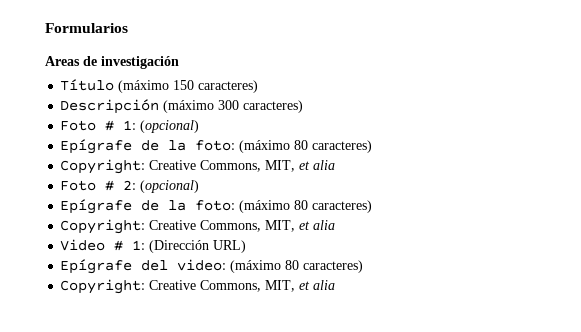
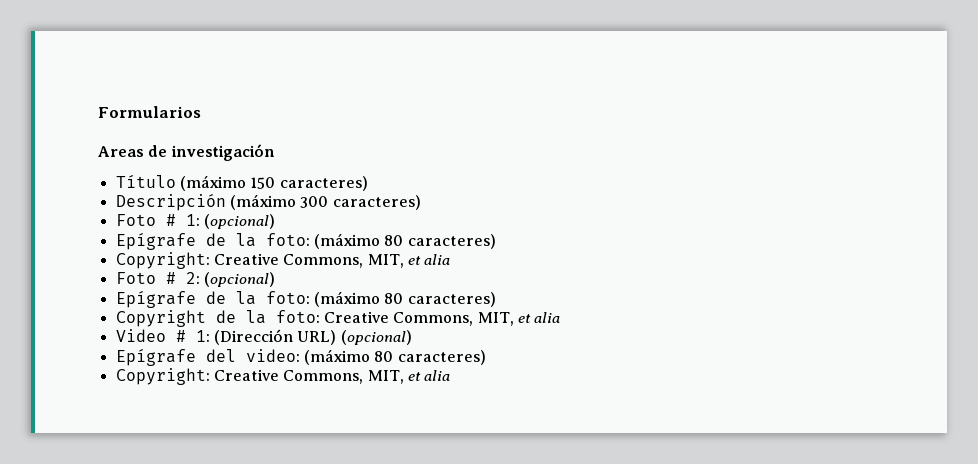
  Foto # 2: (opcional)
  Epígrafe de la foto: (máximo 80 caracteres)
- Copyright: Creative Commons, MIT, et alia
+ Copyright de la foto: Creative Commons, MIT, et alia
- Video # 1: (Dirección URL)
+ Video # 1: (Dirección URL) (opcional)

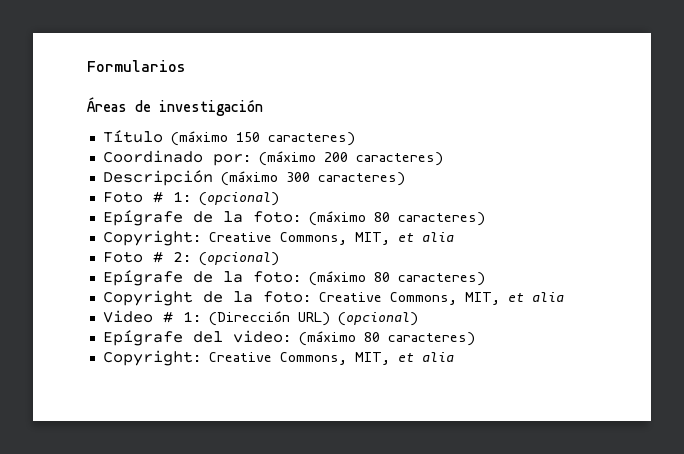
- Areas de investigación
+ Áreas de investigación
+ Coordinado por: (máximo 200 caracteres)

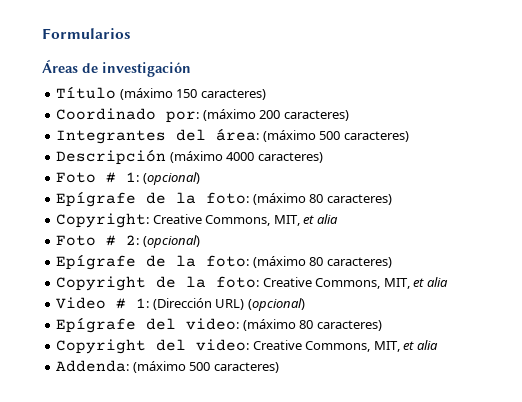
+ Integrantes del área: (máximo 500 caracteres)
- Descripción (máximo 300 caracteres)
+ Descripción (máximo 4000 caracteres)
  Epígrafe del video: (máximo 80 caracteres)
- Copyright: Creative Commons, MIT, et alia
+ Copyright del video: Creative Commons, MIT, et alia
+ Addenda: (máximo 500 caracteres)

